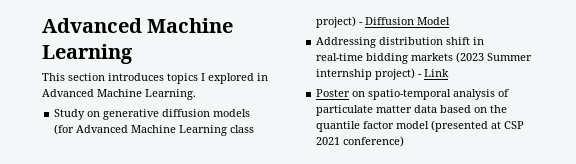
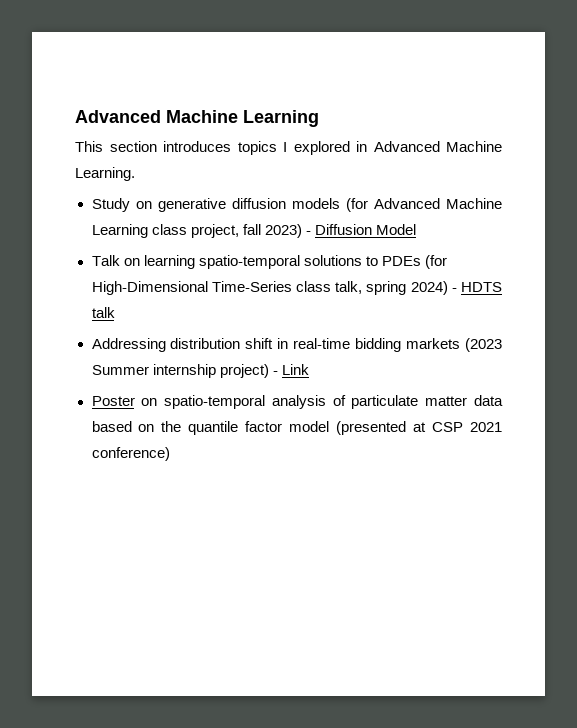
- Study on generative diffusion models (for Advanced Machine Learning class project) - Diffusion Model
+ Study on generative diffusion models (for Advanced Machine Learning class project, fall 2023) - Diffusion Model
+ Talk on learning spatio-temporal solutions to PDEs (for High-Dimensional Time-Series class talk, spring 2024) - HDTS talk

